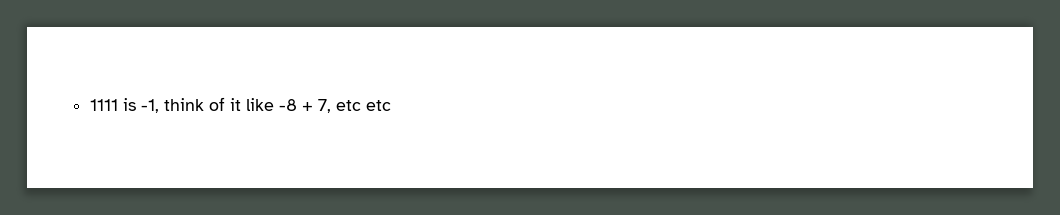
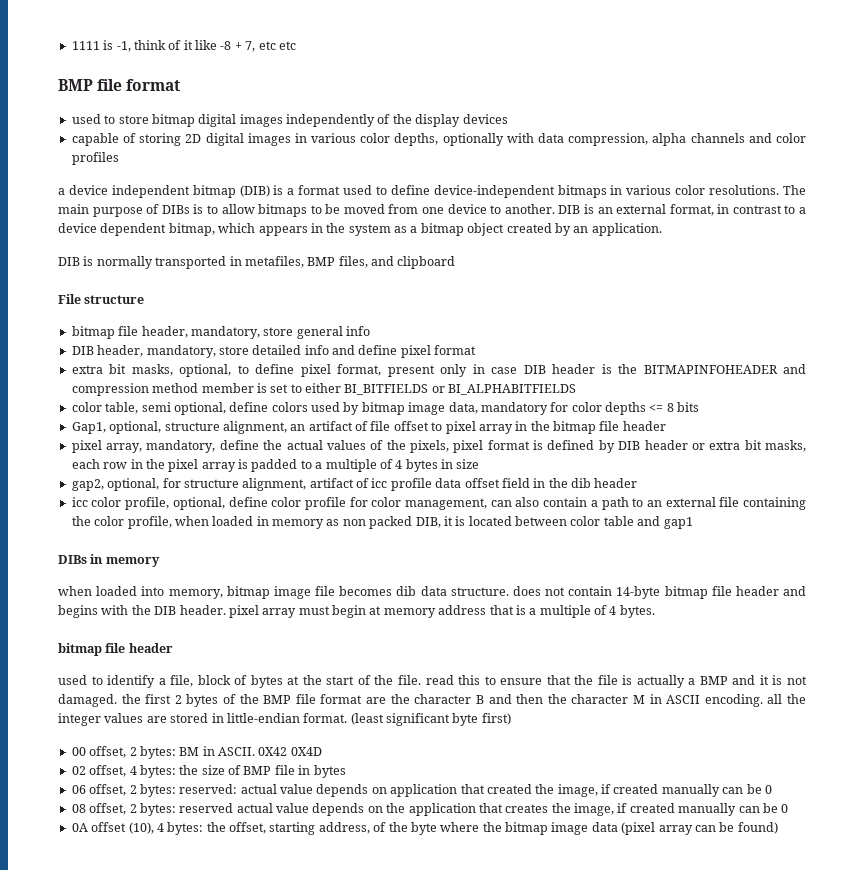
  1111 is -1, think of it like -8 + 7, etc etc
+ BMP file format
+ used to store bitmap digital images independently of the display devices
+ capable of storing 2D digital images in various color depths, optionally with data compression, alpha channels and color profiles
+ a device independent bitmap (DIB) is a format used to define device-independent bitmaps in various color resolutions. The main purpose of DIBs is to allow bitmaps to be moved from one device to another. DIB is an external format, in contrast to a device dependent bitmap, which appears in the system as a bitmap object created by an application.
+ DIB is normally transported in metafiles, BMP files, and clipboard
+ File structure
+ bitmap file header, mandatory, store general info
+ DIB header, mandatory, store detailed info and define pixel format
+ extra bit masks, optional, to define pixel format, present only in case DIB header is the BITMAPINFOHEADER and compression method member is set to either BI_BITFIELDS or BI_ALPHABITFIELDS
+ color table, semi optional, define colors used by bitmap image data, mandatory for color depths <= 8 bits
+ Gap1, optional, structure alignment, an artifact of file offset to pixel array in the bitmap file header
+ pixel array, mandatory, define the actual values of the pixels, pixel format is defined by DIB header or extra bit masks, each row in the pixel array is padded to a multiple of 4 bytes in size
+ gap2, optional, for structure alignment, artifact of icc profile data offset field in the dib header
+ icc color profile, optional, define color profile for color management, can also contain a path to an external file containing the color profile, when loaded in memory as non packed DIB, it is located between color table and gap1
+ DIBs in memory
+ when loaded into memory, bitmap image file becomes dib data structure. does not contain 14-byte bitmap file header and begins with the DIB header. pixel array must begin at memory address that is a multiple of 4 bytes.
+ bitmap file header
+ used to identify a file, block of bytes at the start of the file. read this to ensure that the file is actually a BMP and it is not damaged. the first 2 bytes of the BMP file format are the character B and then the character M in ASCII encoding. all the integer values are stored in little-endian format. (least significant byte first)
+ 00 offset, 2 bytes: BM in ASCII. 0X42 0X4D
+ 02 offset, 4 bytes: the size of BMP file in bytes
+ 06 offset, 2 bytes: reserved: actual value depends on application that created the image, if created manually can be 0
+ 08 offset, 2 bytes: reserved actual value depends on the application that creates the image, if created manually can be 0
+ 0A offset (10), 4 bytes: the offset, starting address, of the byte where the bitmap image data (pixel array can be found)

